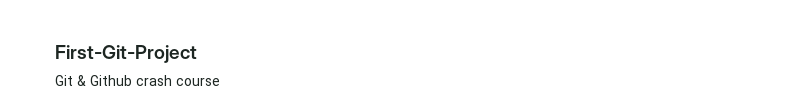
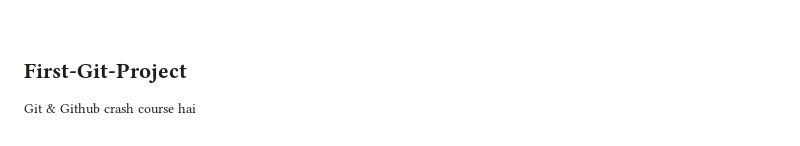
- Git & Github crash course
+ Git & Github crash course hai

